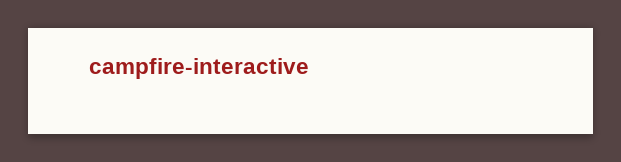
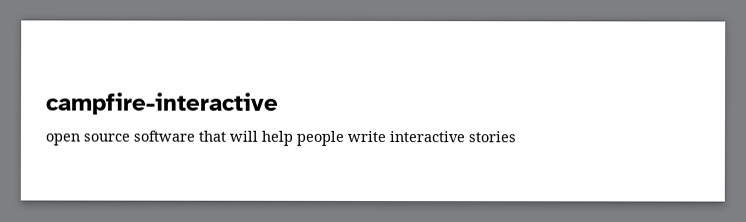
+ open source software that will help people write interactive stories

